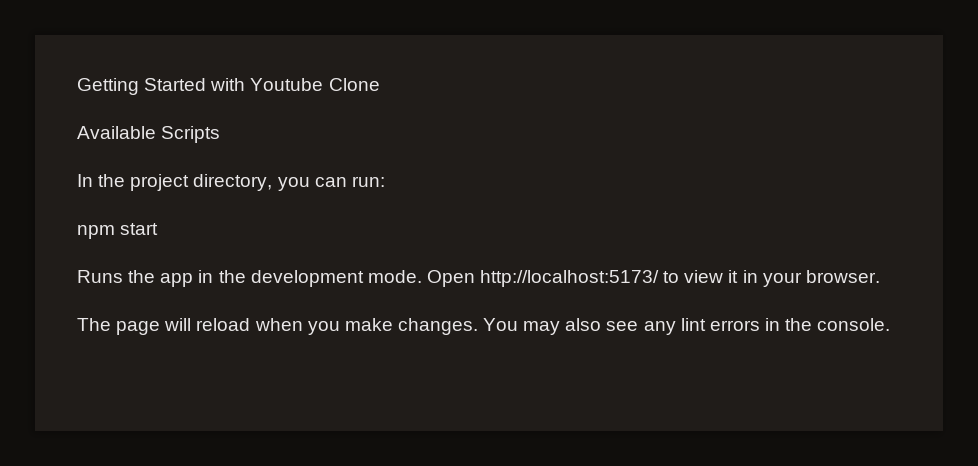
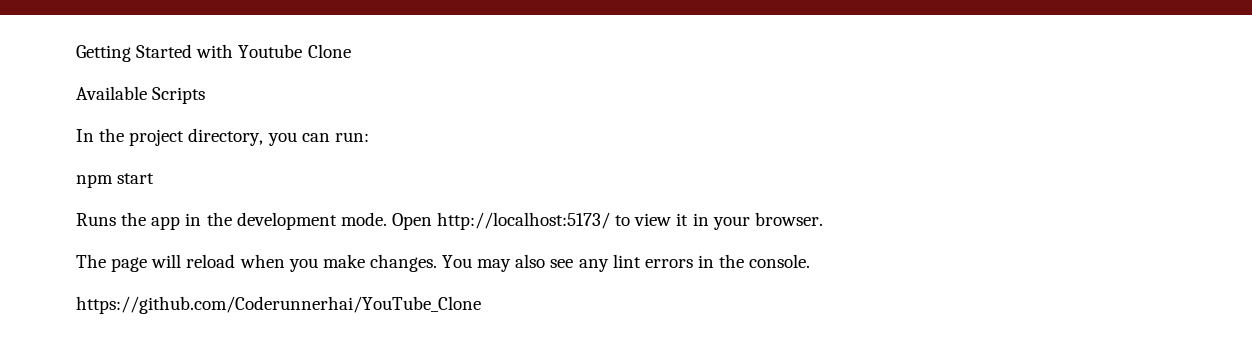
+ https://github.com/Coderunnerhai/YouTube_Clone

